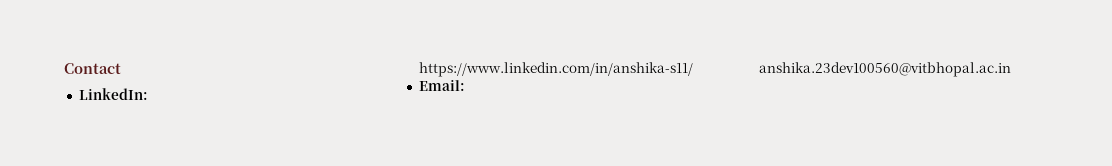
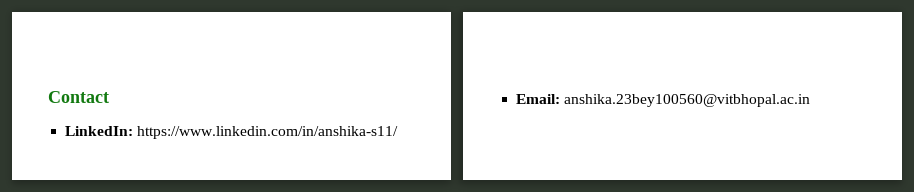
- Email: anshika.23dev100560@vitbhopal.ac.in
+ Email: anshika.23bey100560@vitbhopal.ac.in

